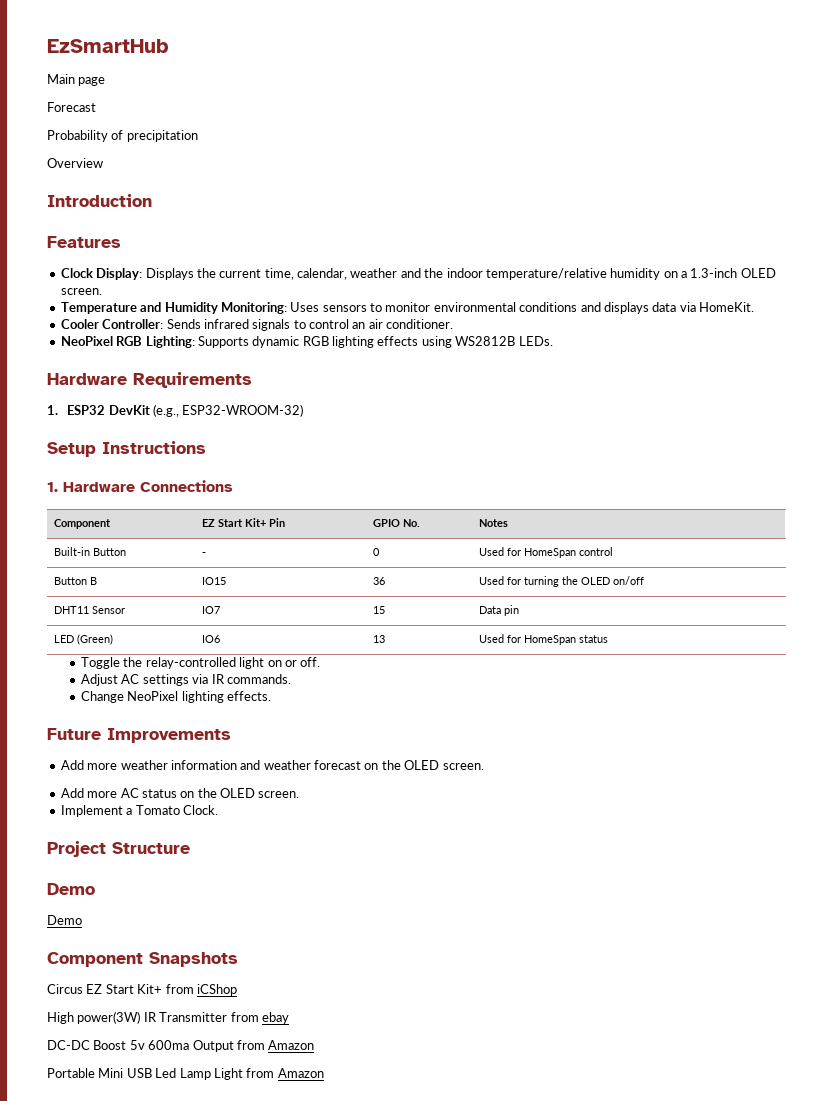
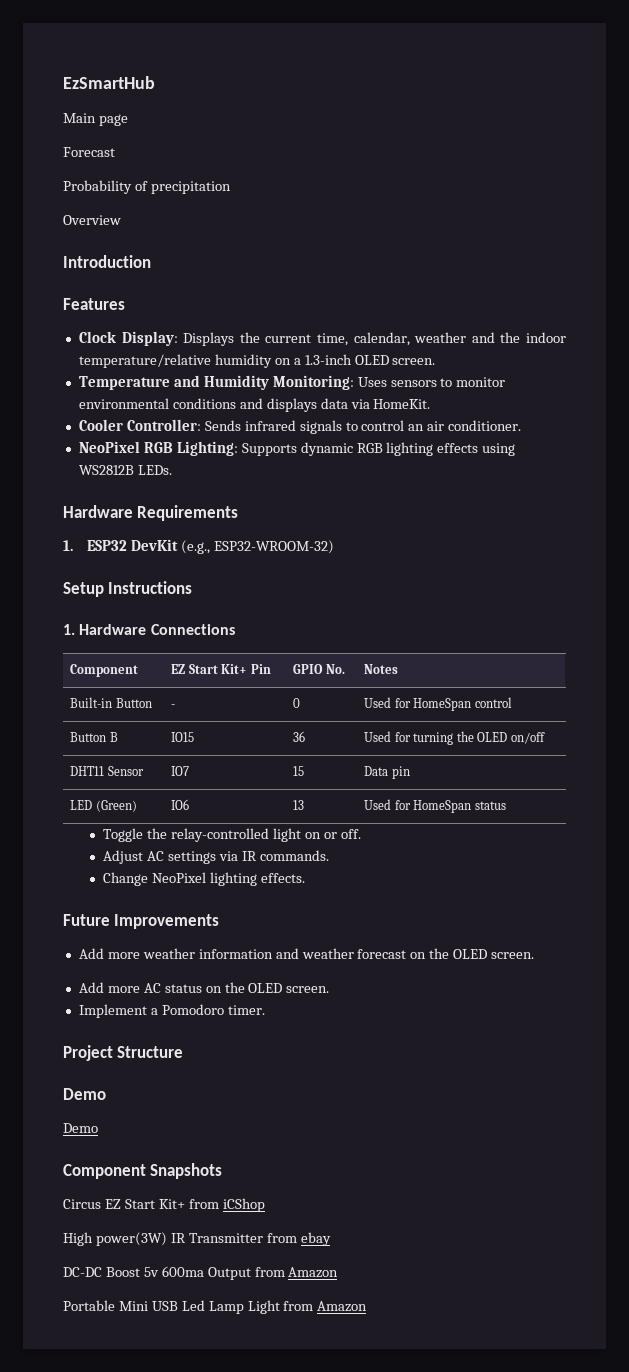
- Implement a Tomato Clock.
+ Implement a Pomodoro timer.

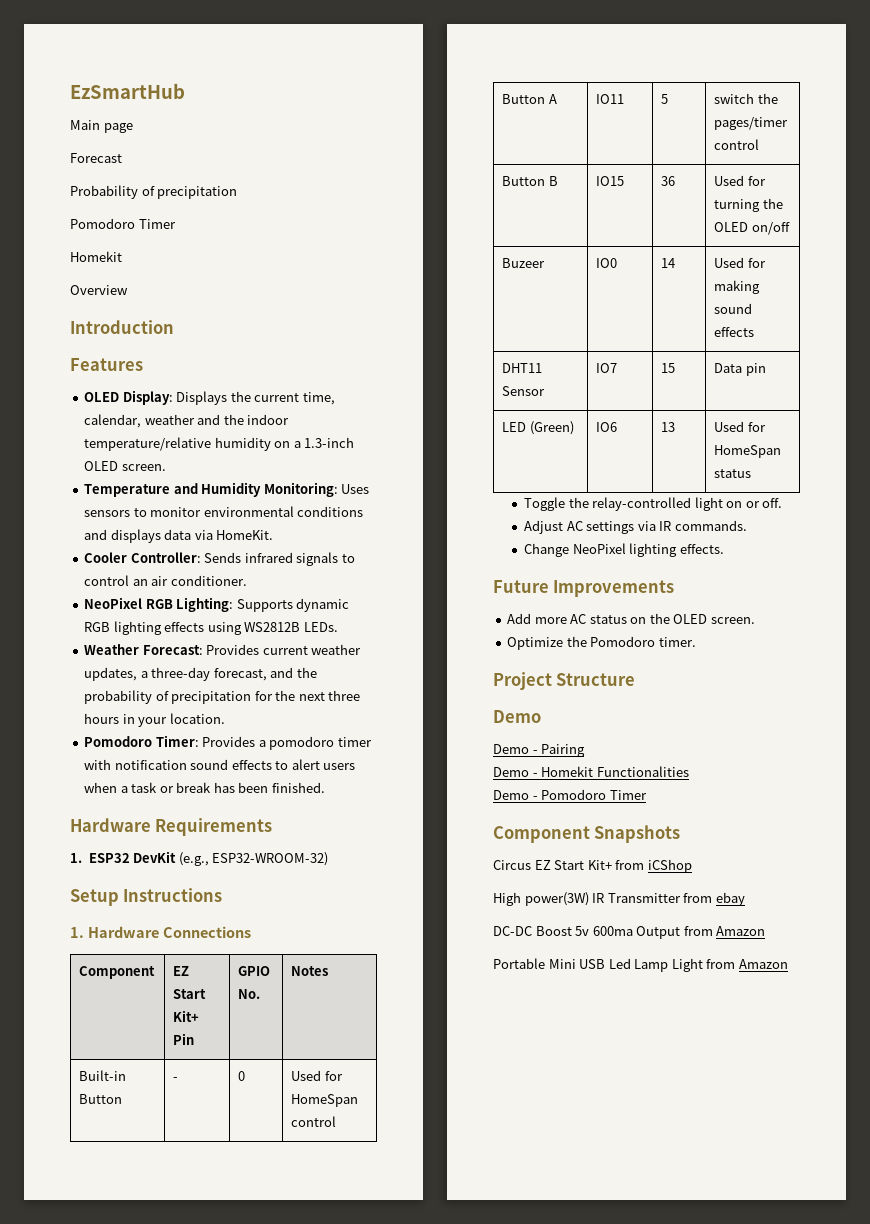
  Probability of precipitation
+ Pomodoro Timer
+ Homekit
- Clock Display: Displays the current time, calendar, weather and the indoor temperature/relative humidity on a 1.3-inch OLED screen.
+ OLED Display: Displays the current time, calendar, weather and the indoor temperature/relative humidity on a 1.3-inch OLED screen.
+ Weather Forecast: Provides current weather updates, a three-day forecast, and the probability of precipitation for the next three hours in your location.
+ Pomodoro Timer: Provides a pomodoro timer with notification sound effects to alert users when a task or break has been finished.
+ Button A | IO11 | 5 | switch the pages/timer control
+ Buzeer | IO0 | 14 | Used for making sound effects
- Add more weather information and weather forecast on the OLED screen.
- Implement a Pomodoro timer.
+ Optimize the Pomodoro timer.
  Project Structure
  Demo
- Demo
+ Demo - Pairing
+ Demo - Homekit Functionalities
+ Demo - Pomodoro Timer

